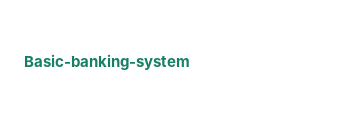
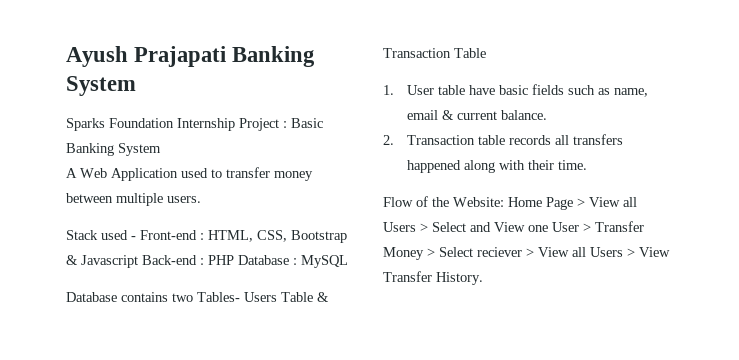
- Basic-banking-system
+ Ayush Prajapati Banking System
+ Sparks Foundation Internship Project : Basic Banking System
+ A Web Application used to transfer money between multiple users.
+ Stack used - Front-end : HTML, CSS, Bootstrap & Javascript Back-end : PHP Database : MySQL
+ Database contains two Tables- Users Table & Transaction Table
+ 1. User table have basic fields such as name, email & current balance.
+ 2. Transaction table records all transfers happened along with their time.
+ Flow of the Website: Home Page > View all Users > Select and View one User > Transfer Money > Select reciever > View all Users > View Transfer History.

